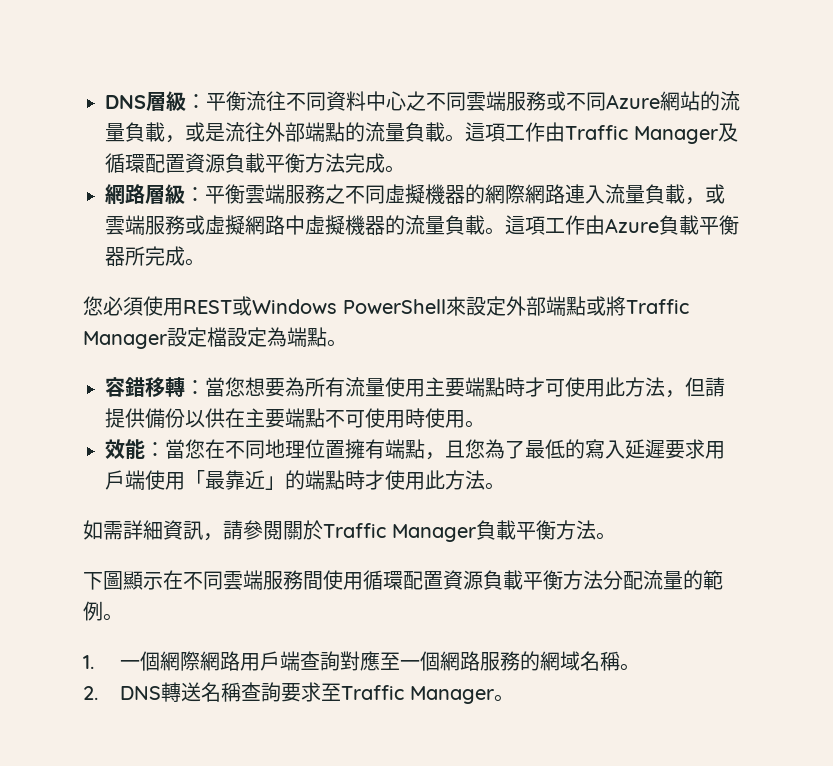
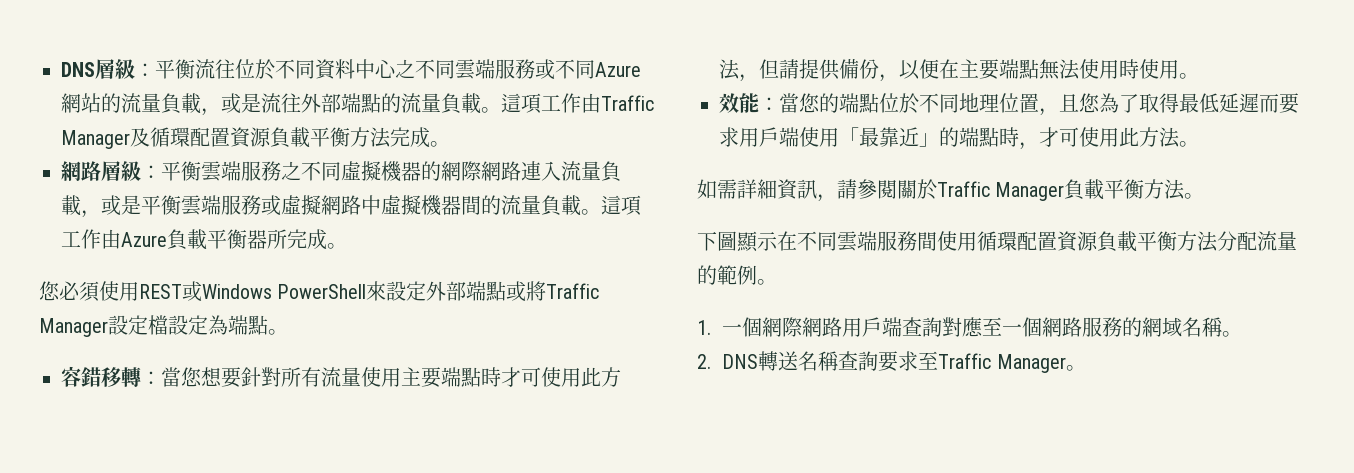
- DNS層級：平衡流往不同資料中心之不同雲端服務或不同Azure網站的流量負載，或是流往外部端點的流量負載。
+ DNS層級：平衡流往位於不同資料中心之不同雲端服務或不同Azure網站的流量負載，或是流往外部端點的流量負載。
- 網路層級：平衡雲端服務之不同虛擬機器的網際網路連入流量負載，或雲端服務或虛擬網路中虛擬機器的流量負載。
+ 網路層級：平衡雲端服務之不同虛擬機器的網際網路連入流量負載，或是平衡雲端服務或虛擬網路中虛擬機器間的流量負載。
- 容錯移轉：當您想要為所有流量使用主要端點時才可使用此方法，但請提供備份以供在主要端點不可使用時使用。
+ 容錯移轉：當您想要針對所有流量使用主要端點時才可使用此方法，但請提供備份，以便在主要端點無法使用時使用。
- 效能：當您在不同地理位置擁有端點，且您為了最低的寫入延遲要求用戶端使用「最靠近」的端點時才使用此方法。
+ 效能：當您的端點位於不同地理位置，且您為了取得最低延遲而要求用戶端使用「最靠近」的端點時，才可使用此方法。

